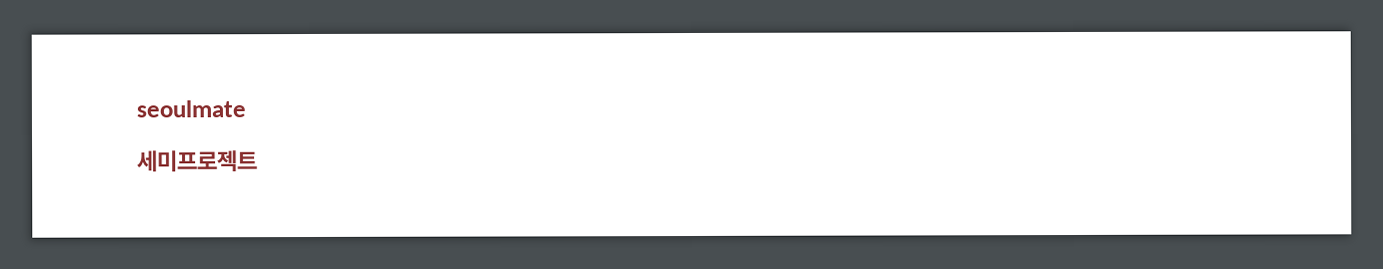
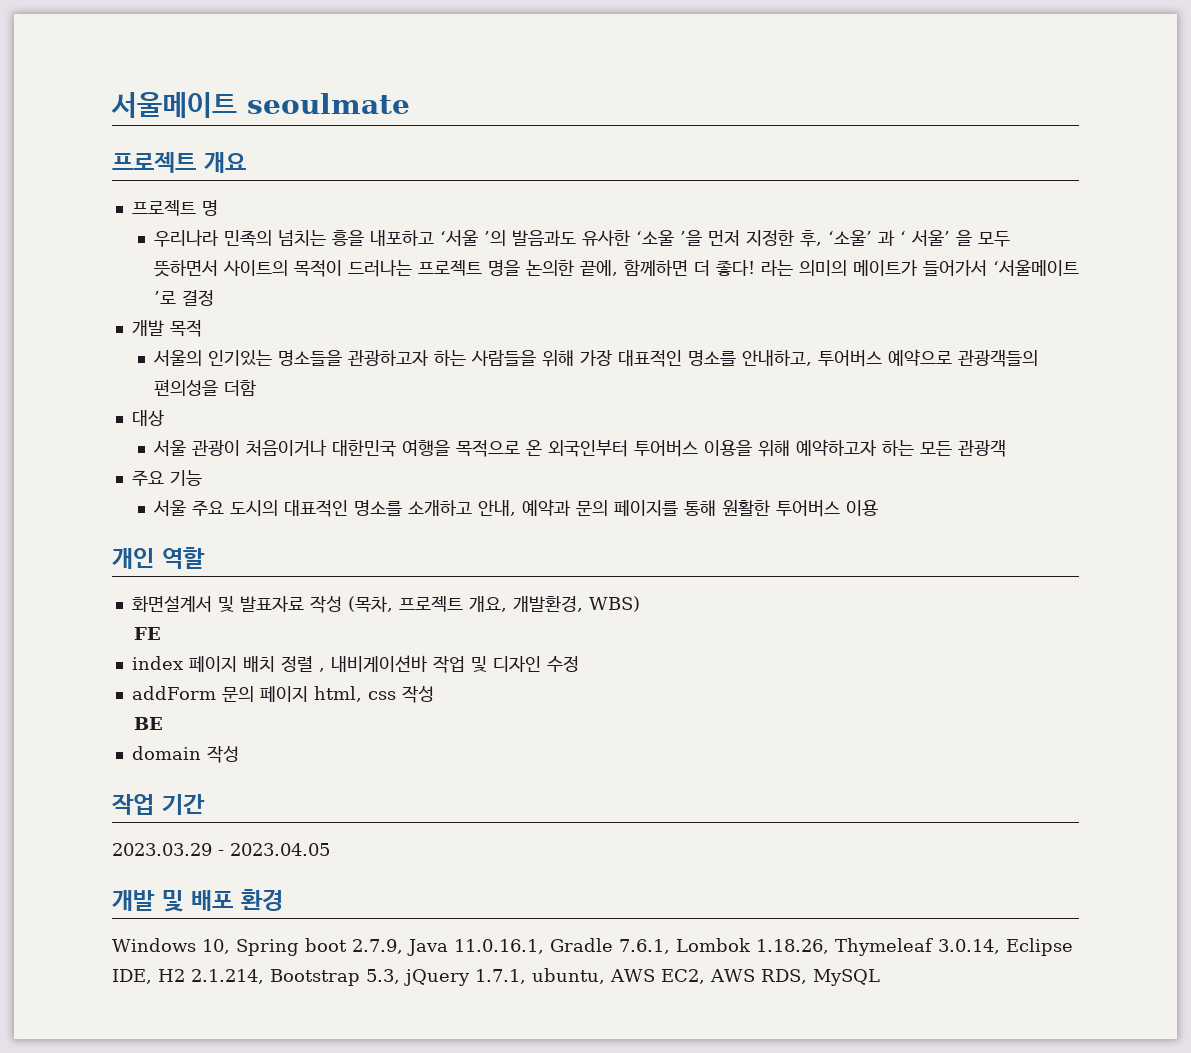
- seoulmate
+ 서울메이트 seoulmate
- 세미프로젝트
+ 프로젝트 개요
+ 프로젝트 명
+ 우리나라 민족의 넘치는 흥을 내포하고 ‘서울 ’의 발음과도 유사한 ‘소울 ’을 먼저 지정한 후, ‘소울’ 과 ‘ 서울’ 을 모두 뜻하면서 사이트의 목적이 드러나는 프로젝트 명을 논의한 끝에, 함께하면 더 좋다! 라는 의미의 메이트가 들어가서 ‘서울메이트 ’로 결정
+ 개발 목적
+ 서울의 인기있는 명소들을 관광하고자 하는 사람들을 위해 가장 대표적인 명소를 안내하고, 투어버스 예약으로 관광객들의 편의성을 더함
+ 대상
+ 서울 관광이 처음이거나 대한민국 여행을 목적으로 온 외국인부터 투어버스 이용을 위해 예약하고자 하는 모든 관광객
+ 주요 기능
+ 서울 주요 도시의 대표적인 명소를 소개하고 안내, 예약과 문의 페이지를 통해 원활한 투어버스 이용
+ 개인 역할
+ 화면설계서 및 발표자료 작성 (목차, 프로젝트 개요, 개발환경, WBS)
+ FE
+ index 페이지 배치 정렬 , 내비게이션바 작업 및 디자인 수정
+ addForm 문의 페이지 html, css 작성
+ BE
+ domain 작성
+ 작업 기간
+ 2023.03.29 - 2023.04.05
+ 개발 및 배포 환경
+ Windows 10, Spring boot 2.7.9, Java 11.0.16.1, Gradle 7.6.1, Lombok 1.18.26, Thymeleaf 3.0.14, Eclipse IDE, H2 2.1.214, Bootstrap 5.3, jQuery 1.7.1, ubuntu, AWS EC2, AWS RDS, MySQL

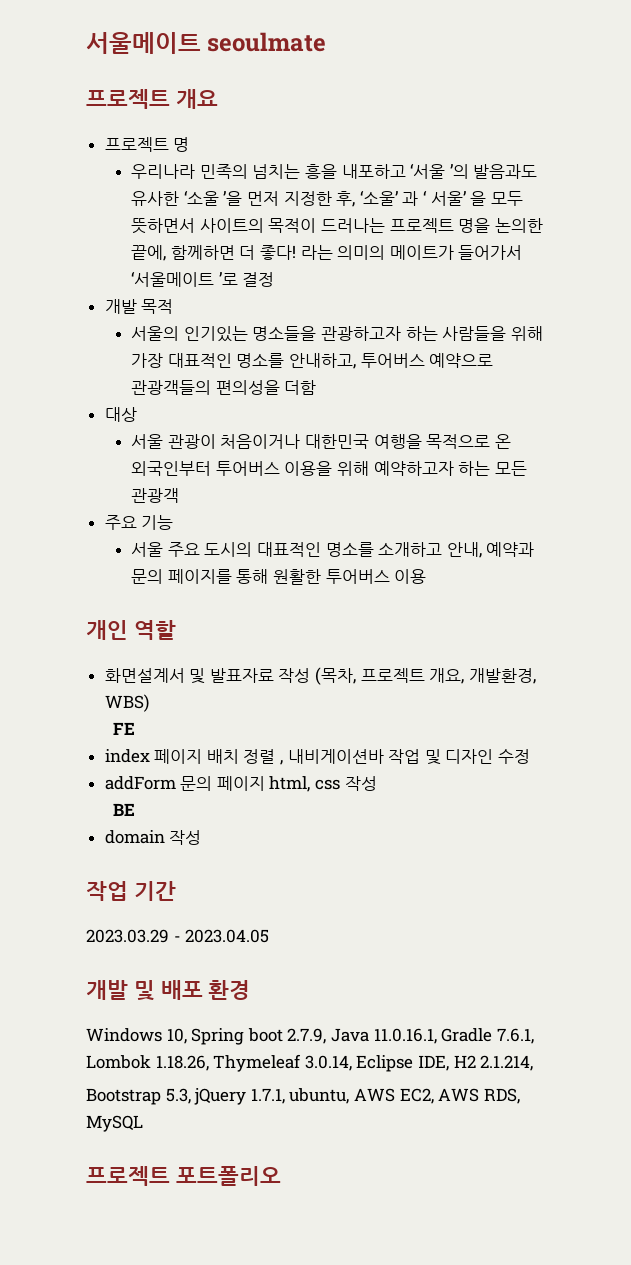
- Windows 10, Spring boot 2.7.9, Java 11.0.16.1, Gradle 7.6.1, Lombok 1.18.26, Thymeleaf 3.0.14, Eclipse IDE, H2 2.1.214, Bootstrap 5.3, jQuery 1.7.1, ubuntu, AWS EC2, AWS RDS, MySQL
+ Windows 10, Spring boot 2.7.9, Java 11.0.16.1, Gradle 7.6.1, Lombok 1.18.26, Thymeleaf 3.0.14, Eclipse IDE, H2 2.1.214,
+ Bootstrap 5.3, jQuery 1.7.1, ubuntu, AWS EC2, AWS RDS, MySQL
+ 프로젝트 포트폴리오

